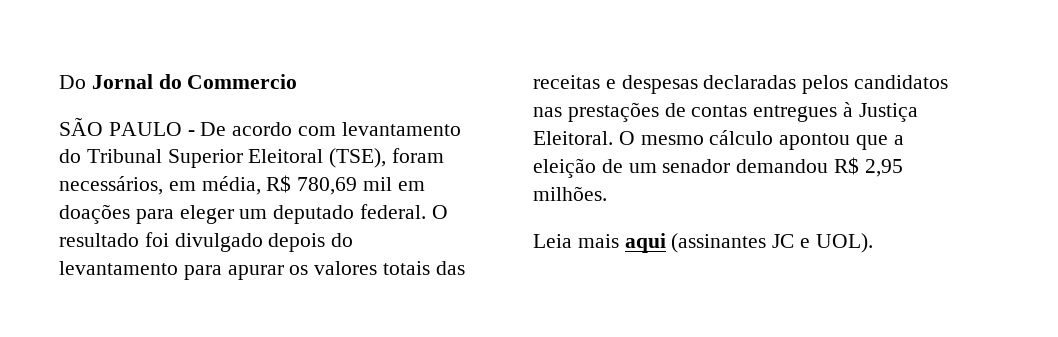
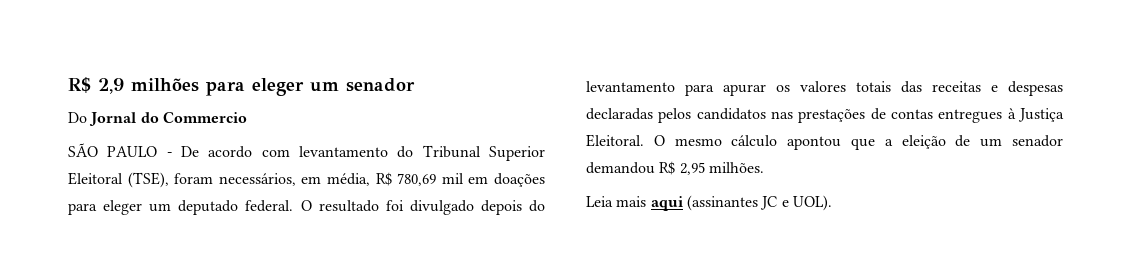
+ R$ 2,9 milhões para eleger um senador

